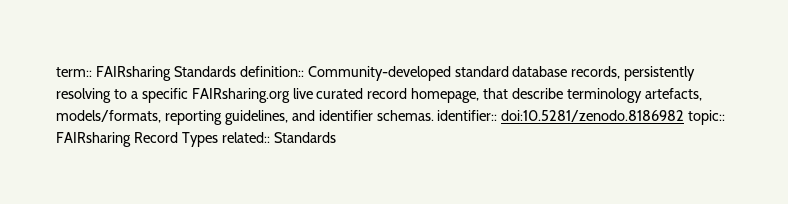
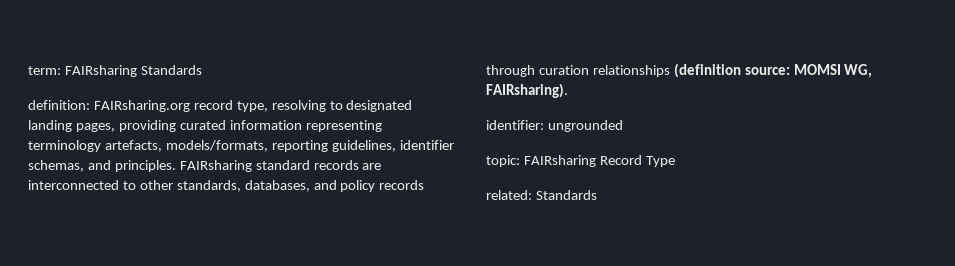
- term:: FAIRsharing Standards definition:: Community-developed standard database records, persistently resolving to a specific FAIRsharing.org live curated record homepage, that describe terminology artefacts, models/formats, reporting guidelines, and identifier schemas. identifier:: doi:10.5281/zenodo.8186982 topic:: FAIRsharing Record Types related:: Standards
+ term: FAIRsharing Standards
+ definition: FAIRsharing.org record type, resolving to designated landing pages, providing curated information representing terminology artefacts, models/formats, reporting guidelines, identifier schemas, and principles. FAIRsharing standard records are interconnected to other standards, databases, and policy records through curation relationships (definition source: MOMSI WG, FAIRsharing).
+ identifier: ungrounded
+ topic: FAIRsharing Record Type
+ related: Standards

